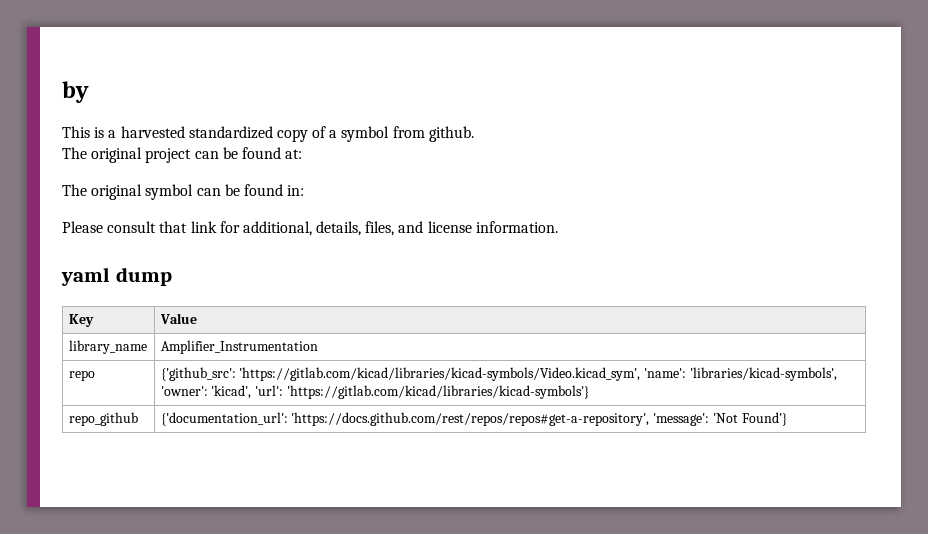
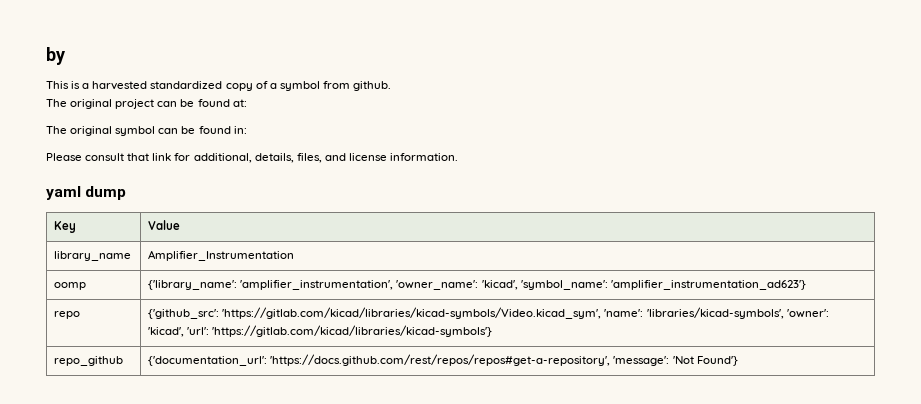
+ oomp | {'library_name': 'amplifier_instrumentation', 'owner_name': 'kicad', 'symbol_name': 'amplifier_instrumentation_ad623'}

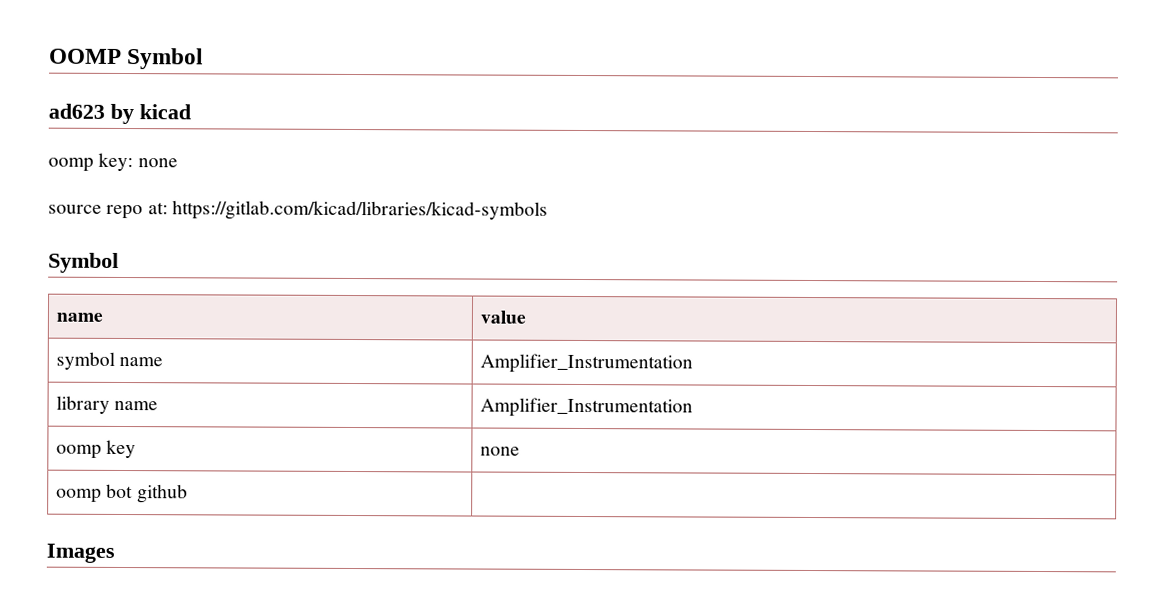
- by
- This is a harvested standardized copy of a symbol from github.
- The original project can be found at:
- The original symbol can be found in:
- Please consult that link for additional, details, files, and license information.
- yaml dump
- Key | Value
- library_name | Amplifier_Instrumentation
- oomp | {'library_name': 'amplifier_instrumentation', 'owner_name': 'kicad', 'symbol_name': 'amplifier_instrumentation_ad623'}
- repo | {'github_src': 'https://gitlab.com/kicad/libraries/kicad-symbols/Video.kicad_sym', 'name': 'libraries/kicad-symbols', 'owner': 'kicad', 'url': 'https://gitlab.com/kicad/libraries/kicad-symbols'}
- repo_github | {'documentation_url': 'https://docs.github.com/rest/repos/repos#get-a-repository', 'message': 'Not Found'}
+ OOMP Symbol
+ ad623 by kicad
+ oomp key: none
+ source repo at: https://gitlab.com/kicad/libraries/kicad-symbols
+ Symbol
+ name | value
+ symbol name | Amplifier_Instrumentation
+ library name | Amplifier_Instrumentation
+ oomp key | none
+ oomp bot github |
+ Images

